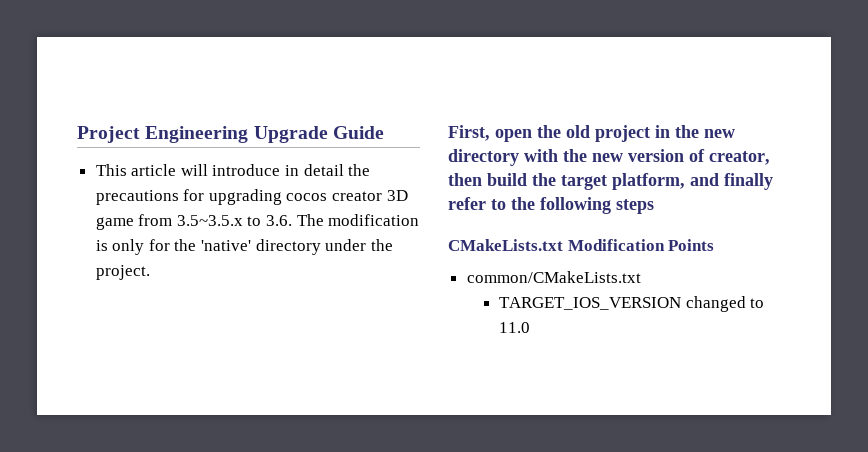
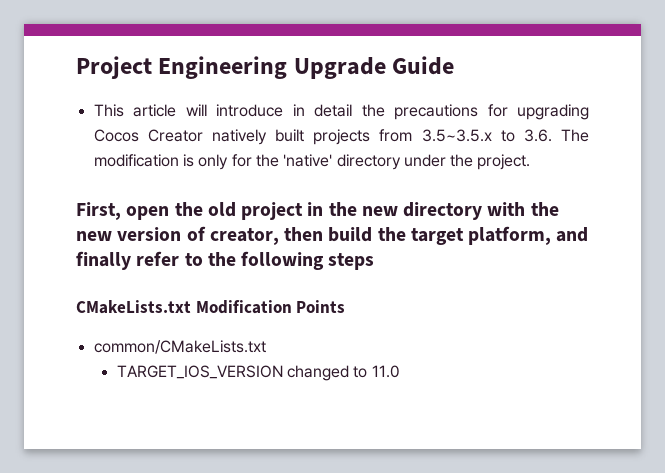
- This article will introduce in detail the precautions for upgrading cocos creator 3D game from 3.5~3.5.x to 3.6. The modification is only for the 'native' directory under the project.
+ This article will introduce in detail the precautions for upgrading Cocos Creator natively built projects from 3.5~3.5.x to 3.6. The modification is only for the 'native' directory under the project.

